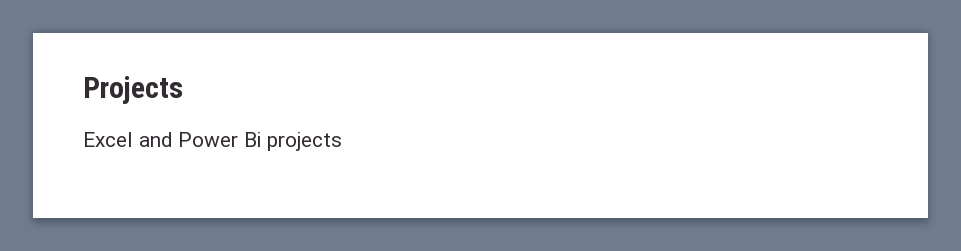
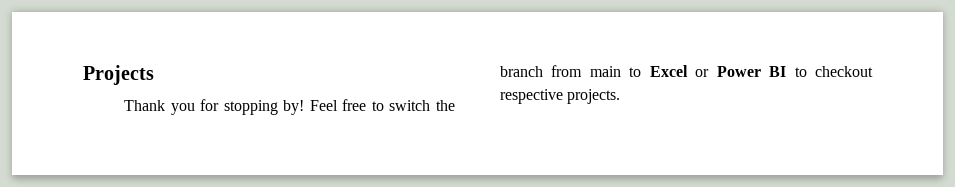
- Excel and Power Bi projects
+ Thank you for stopping by! Feel free to switch the branch from main to Excel or Power BI to checkout respective projects.

